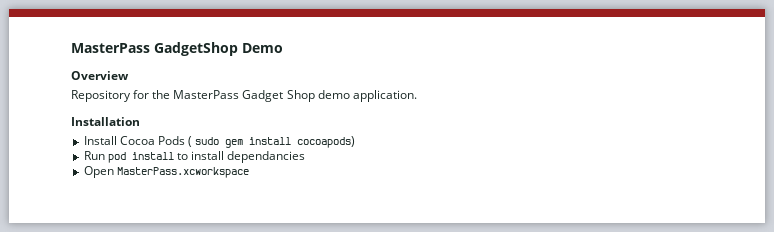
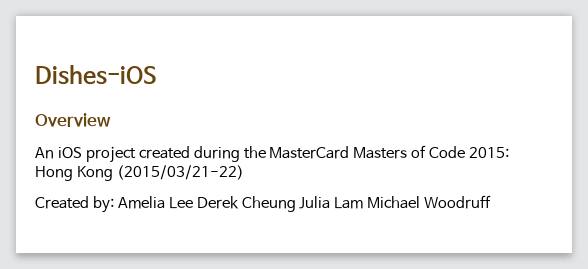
- MasterPass GadgetShop Demo
+ Dishes-iOS
  Overview
- Repository for the MasterPass Gadget Shop demo application.
- Installation
- Install Cocoa Pods ( sudo gem install cocoapods)
- Run pod install to install dependancies
- Open MasterPass.xcworkspace
+ An iOS project created during the MasterCard Masters of Code 2015: Hong Kong (2015/03/21-22)
+ Created by: Amelia Lee Derek Cheung Julia Lam Michael Woodruff

